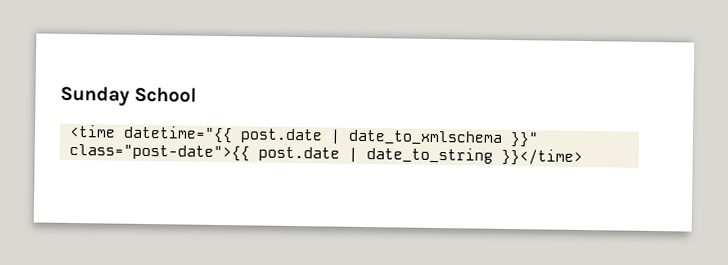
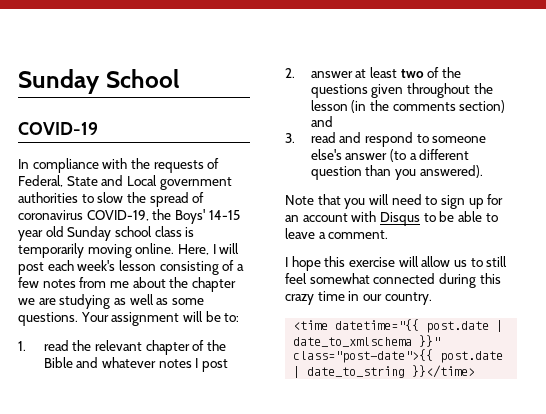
+ COVID-19
+ In compliance with the requests of Federal, State and Local government authorities to slow the spread of coronavirus COVID-19, the Boys' 14-15 year old Sunday school class is temporarily moving online. Here, I will post each week's lesson consisting of a few notes from me about the chapter we are studying as well as some questions. Your assignment will be to:
+ 1. read the relevant chapter of the Bible and whatever notes I post
+ 2. answer at least two of the questions given throughout the lesson (in the comments section) and
+ 3. read and respond to someone else's answer (to a different question than you answered).
+ Note that you will need to sign up for an account with Disqus to be able to leave a comment.
+ I hope this exercise will allow us to still feel somewhat connected during this crazy time in our country.

